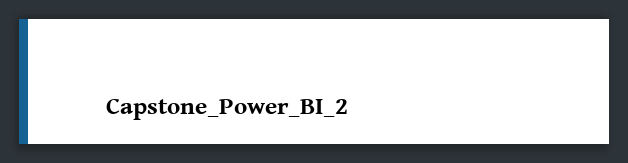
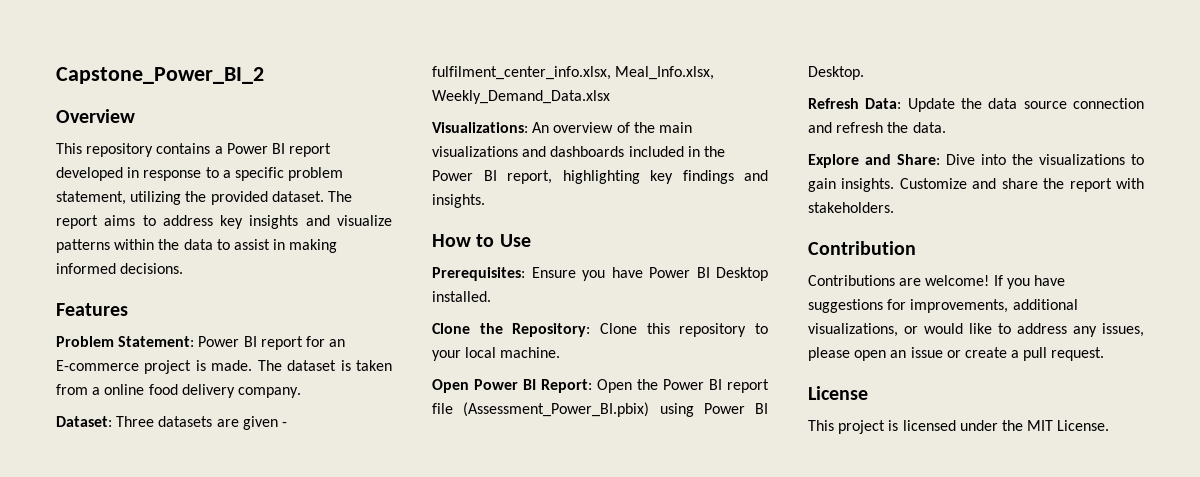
+ Overview
+ This repository contains a Power BI report developed in response to a specific problem statement, utilizing the provided dataset. The report aims to address key insights and visualize patterns within the data to assist in making informed decisions.
+ Features
+ Problem Statement: Power BI report for an E-commerce project is made. The dataset is taken from a online food delivery company.
+ Dataset: Three datasets are given - fulfilment_center_info.xlsx, Meal_Info.xlsx, Weekly_Demand_Data.xlsx
+ Visualizations: An overview of the main visualizations and dashboards included in the Power BI report, highlighting key findings and insights.
+ How to Use
+ Prerequisites: Ensure you have Power BI Desktop installed.
+ Clone the Repository: Clone this repository to your local machine.
+ Open Power BI Report: Open the Power BI report file (Assessment_Power_BI.pbix) using Power BI Desktop.
+ Refresh Data: Update the data source connection and refresh the data.
+ Explore and Share: Dive into the visualizations to gain insights. Customize and share the report with stakeholders.
+ Contribution
+ Contributions are welcome! If you have suggestions for improvements, additional visualizations, or would like to address any issues, please open an issue or create a pull request.
+ License
+ This project is licensed under the MIT License.

